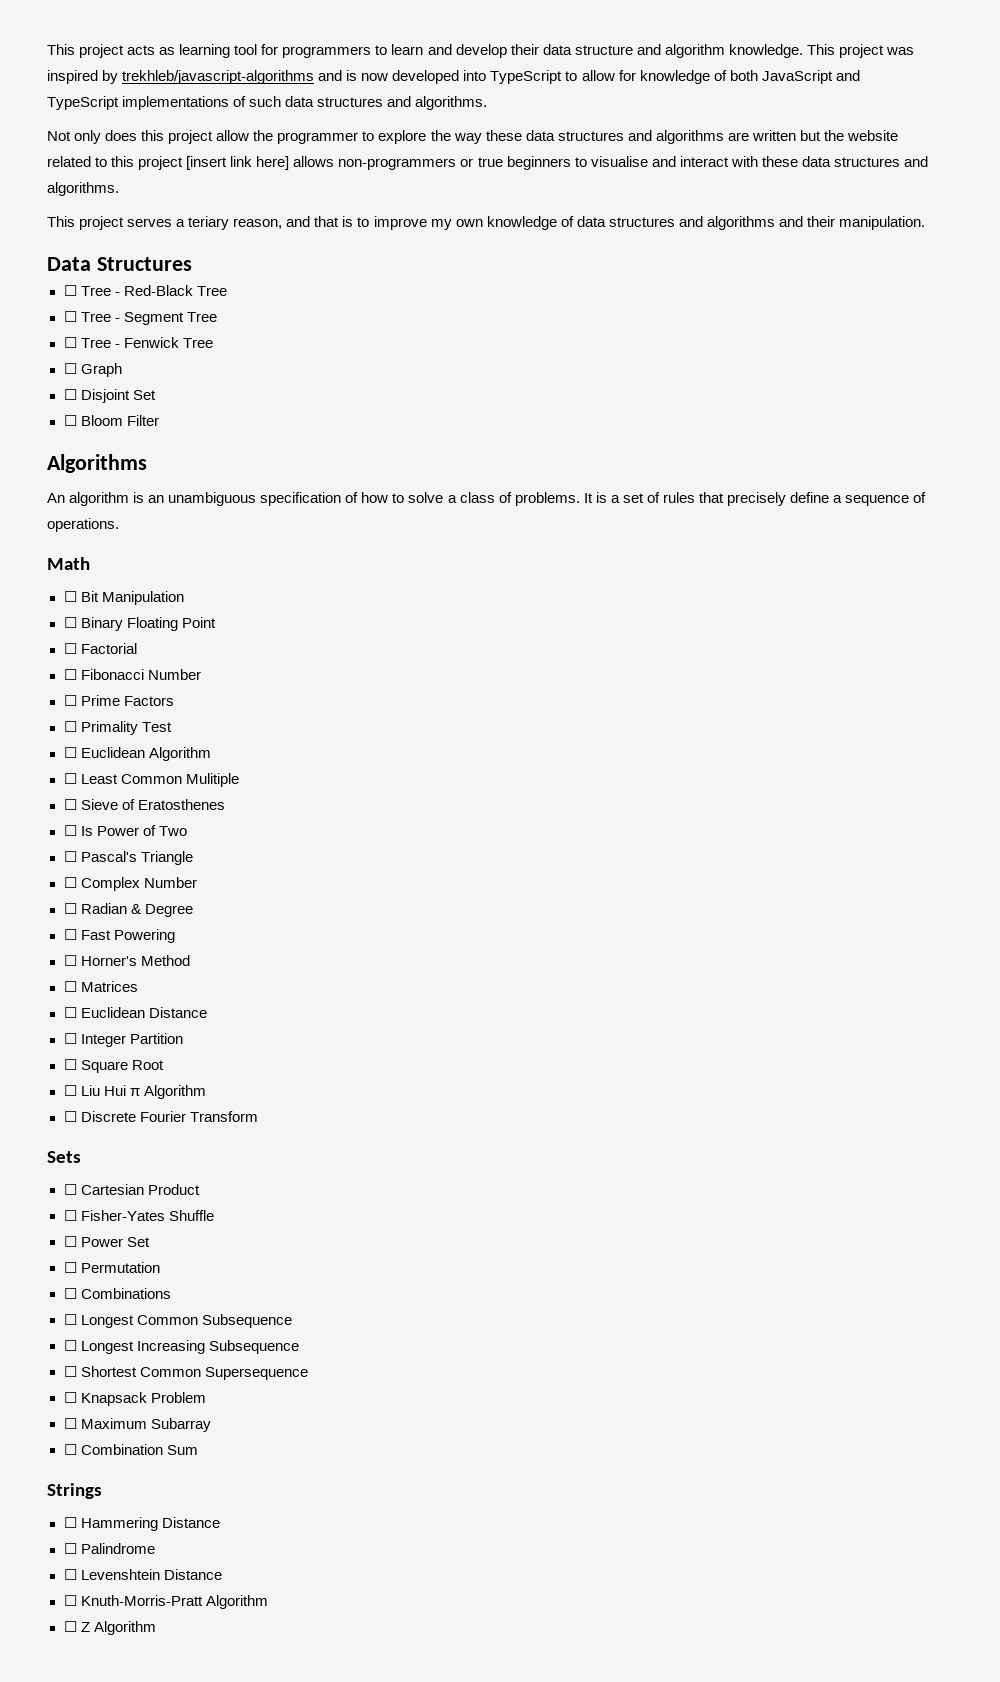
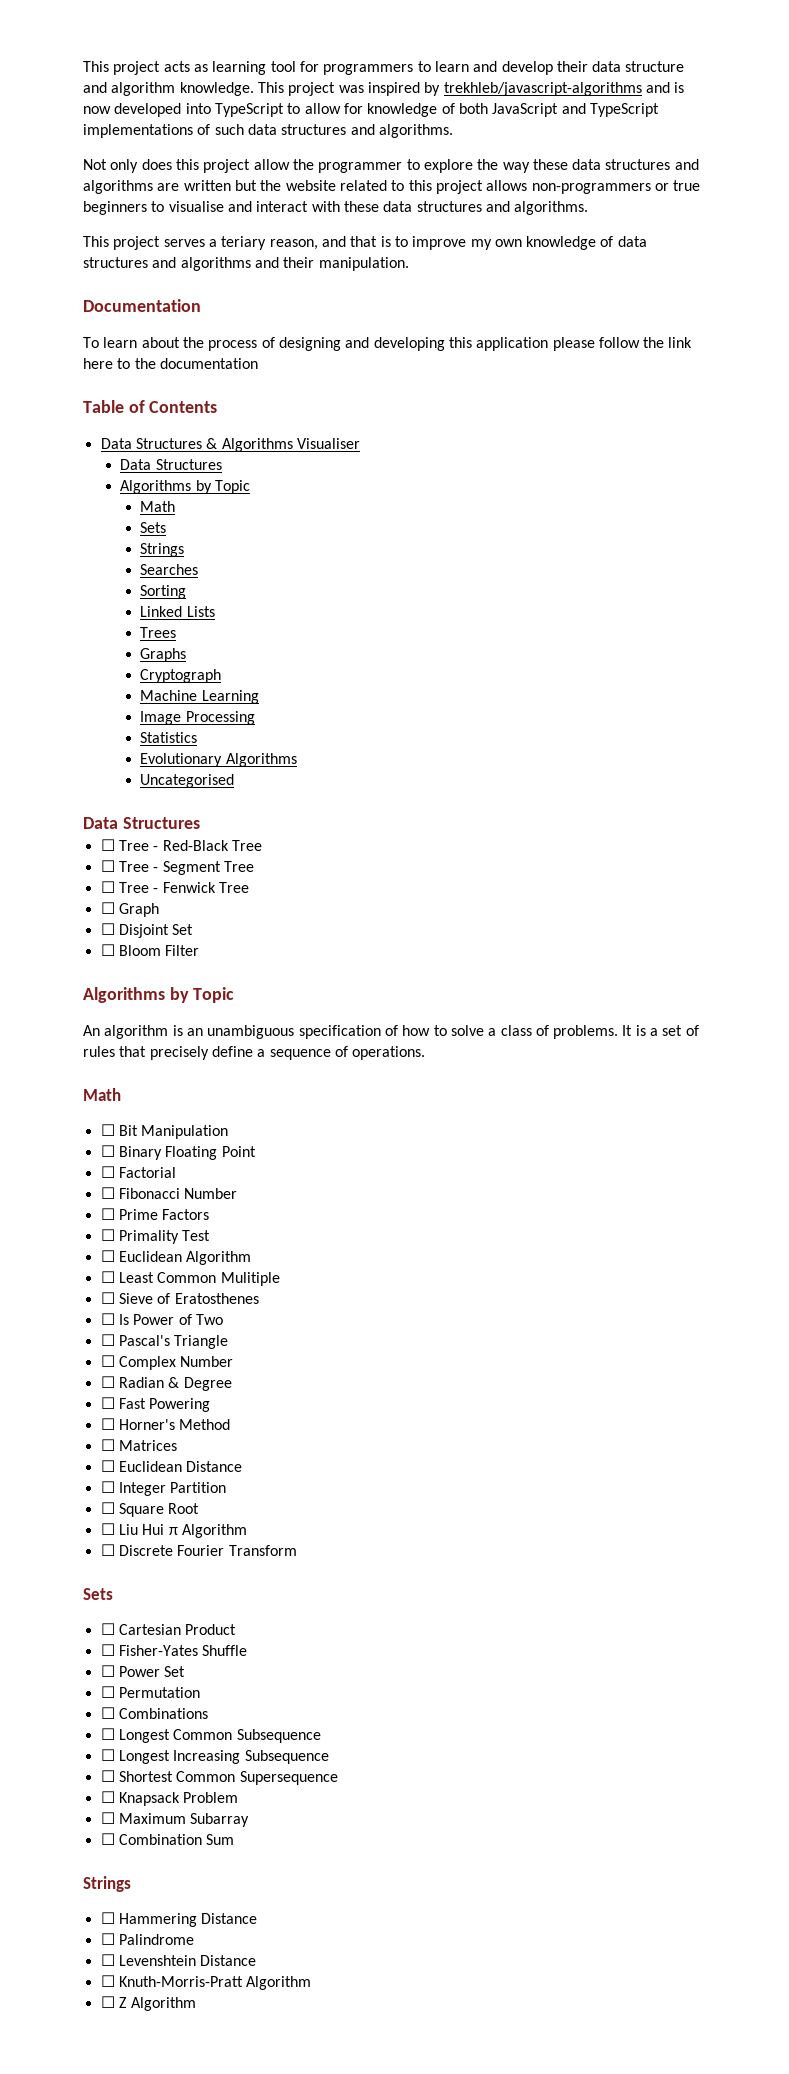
- Not only does this project allow the programmer to explore the way these data structures and algorithms are written but the website related to this project [insert link here] allows non-programmers or true beginners to visualise and interact with these data structures and algorithms.
+ Not only does this project allow the programmer to explore the way these data structures and algorithms are written but the website related to this project allows non-programmers or true beginners to visualise and interact with these data structures and algorithms.
+ Documentation
+ To learn about the process of designing and developing this application please follow the link here to the documentation
+ Table of Contents
+ Data Structures & Algorithms Visualiser
+ Data Structures
+ Algorithms by Topic
+ Math
+ Sets
+ Strings
+ Searches
+ Sorting
+ Linked Lists
+ Trees
+ Graphs
+ Cryptograph
+ Machine Learning
+ Image Processing
+ Statistics
+ Evolutionary Algorithms
+ Uncategorised
  ☐ Bloom Filter
- Algorithms
+ Algorithms by Topic

